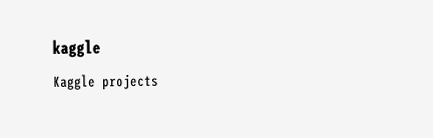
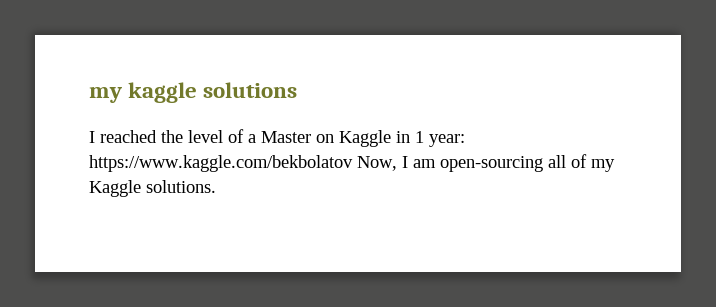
- kaggle
- Kaggle projects
+ my kaggle solutions
+ I reached the level of a Master on Kaggle in 1 year: https://www.kaggle.com/bekbolatov Now, I am open-sourcing all of my Kaggle solutions.

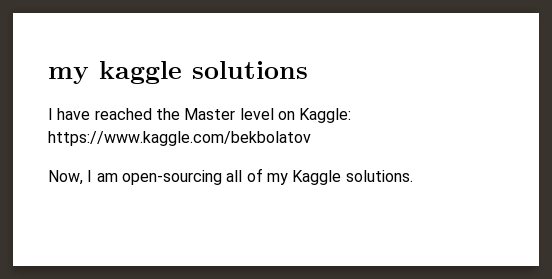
- I reached the level of a Master on Kaggle in 1 year: https://www.kaggle.com/bekbolatov Now, I am open-sourcing all of my Kaggle solutions.
+ I have reached the Master level on Kaggle: https://www.kaggle.com/bekbolatov
+ Now, I am open-sourcing all of my Kaggle solutions.

